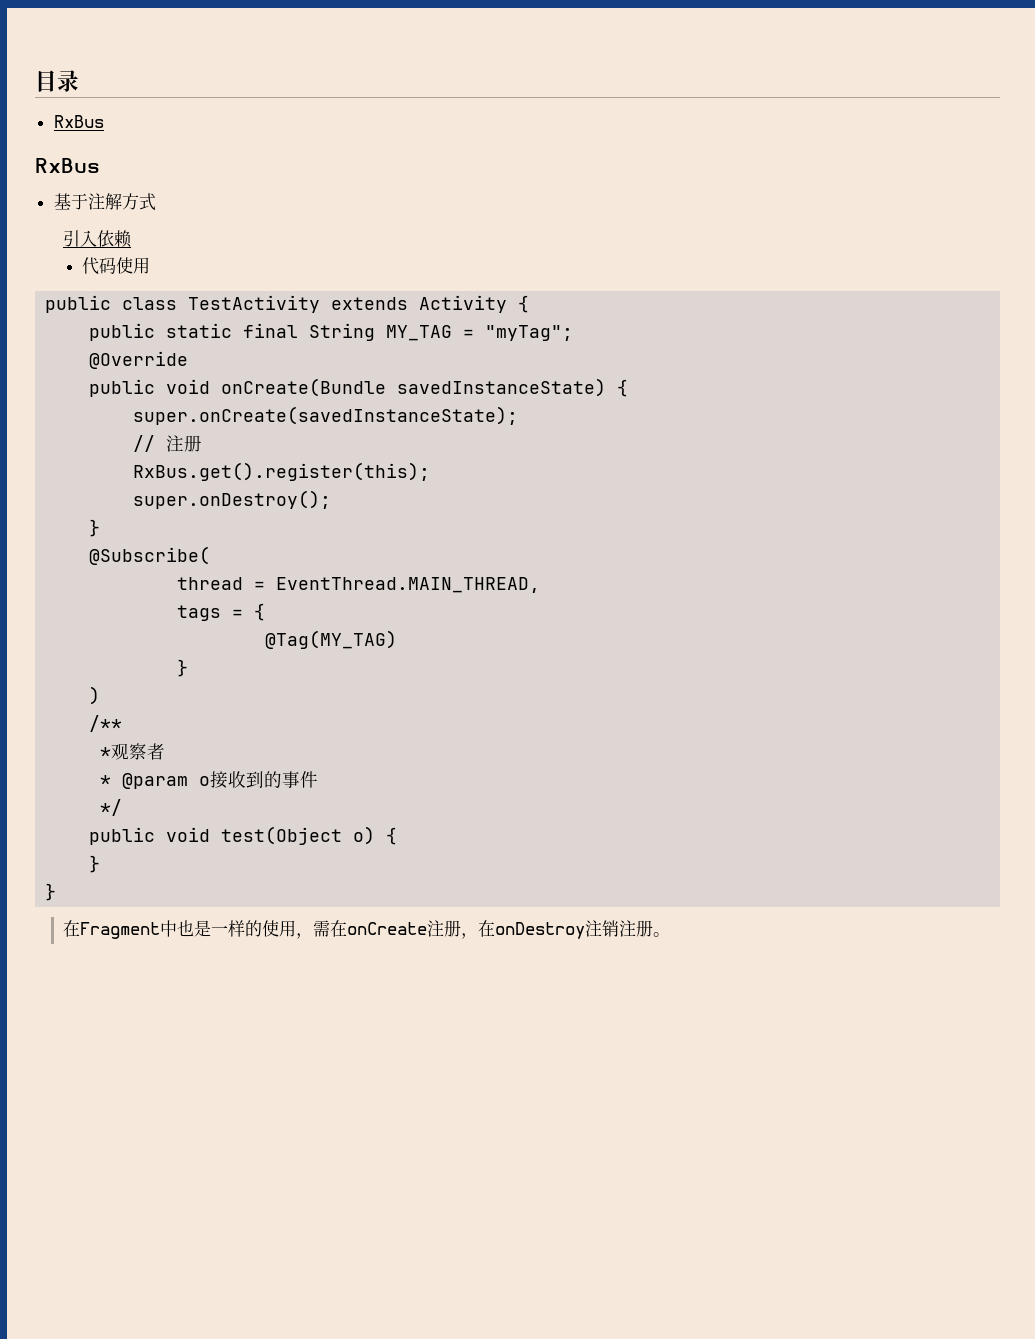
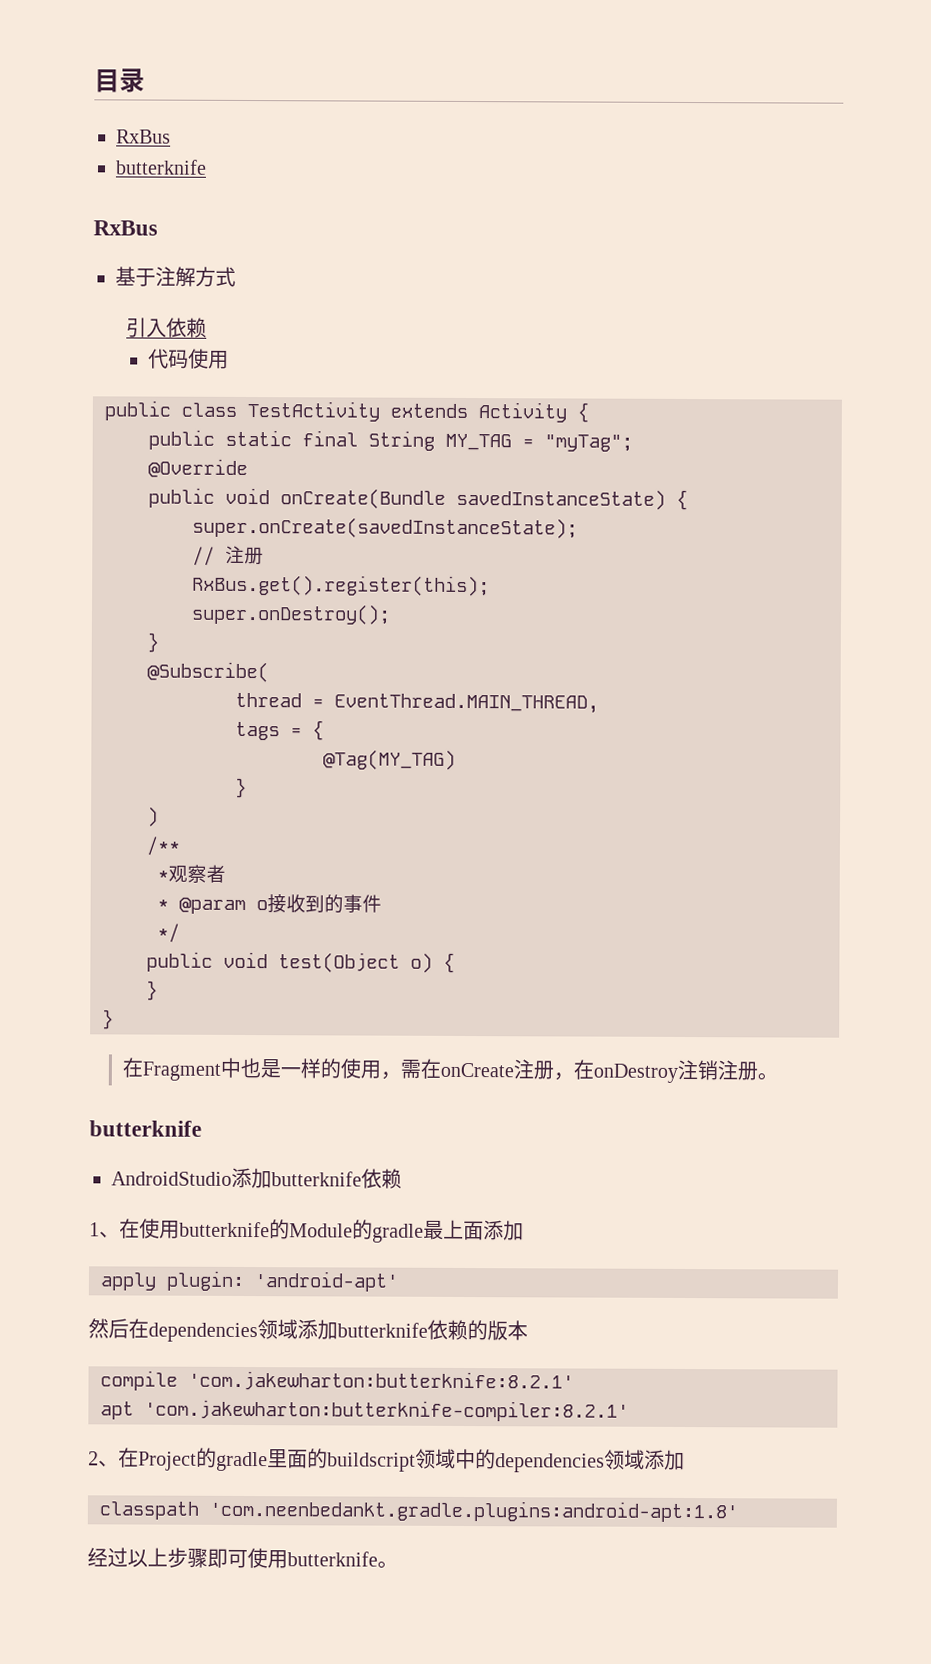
  目录
  RxBus
+ butterknife
  在Fragment中也是一样的使用，需在onCreate注册，在onDestroy注销注册。
+ butterknife
+ AndroidStudio添加butterknife依赖
+ 1、在使用butterknife的Module的gradle最上面添加
+ apply plugin: 'android-apt'
+ 然后在dependencies领域添加butterknife依赖的版本
+ compile 'com.jakewharton:butterknife:8.2.1'
+ apt 'com.jakewharton:butterknife-compiler:8.2.1'
+ 2、在Project的gradle里面的buildscript领域中的dependencies领域添加
+ classpath 'com.neenbedankt.gradle.plugins:android-apt:1.8'
+ 经过以上步骤即可使用butterknife。

